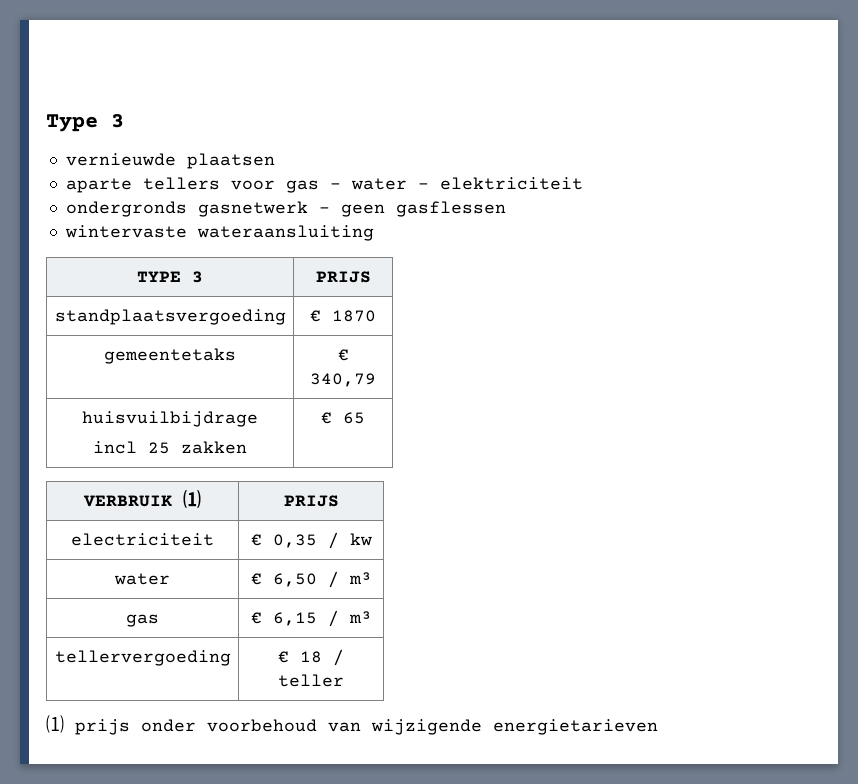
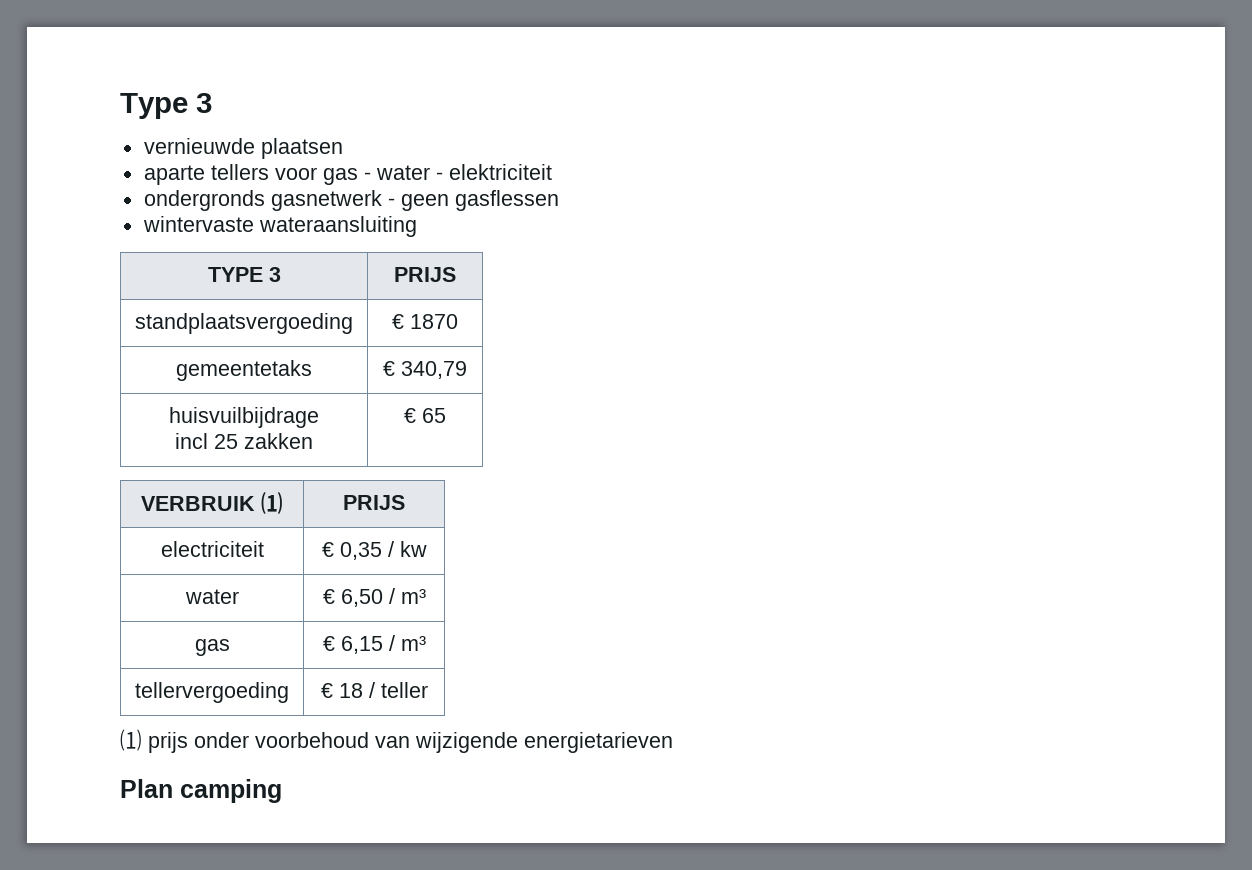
+ Plan camping

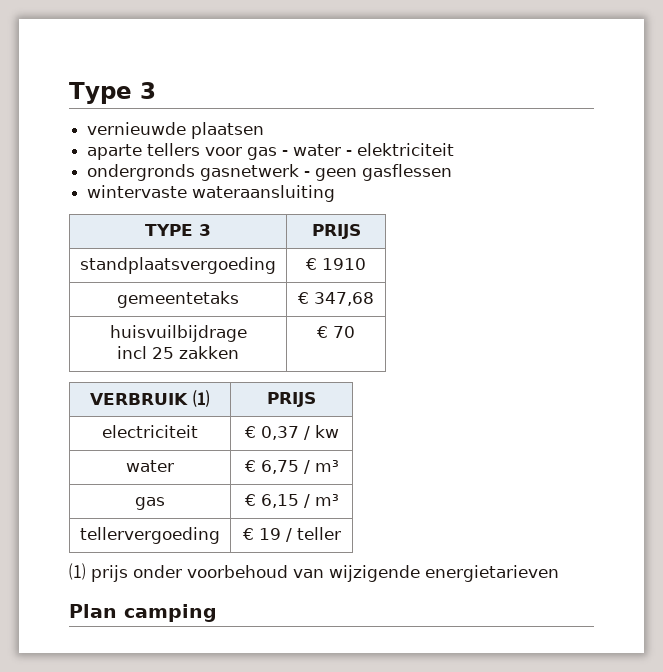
- standplaatsvergoeding | € 1870
+ standplaatsvergoeding | € 1910
- gemeentetaks | € 340,79
+ gemeentetaks | € 347,68
  huisvuilbijdrage
- incl 25 zakken | € 65
+ incl 25 zakken | € 70
- electriciteit | € 0,35 / kw
+ electriciteit | € 0,37 / kw
- water | € 6,50 / m³
+ water | € 6,75 / m³
- tellervergoeding | € 18 / teller
+ tellervergoeding | € 19 / teller

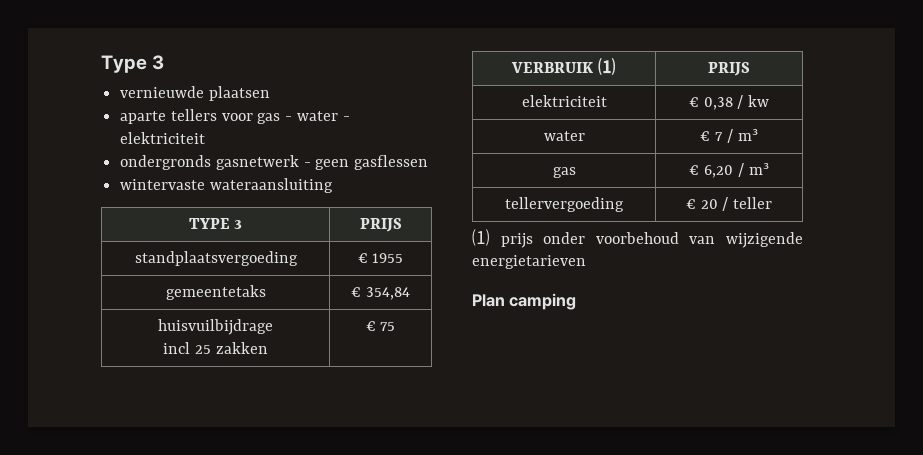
- standplaatsvergoeding | € 1910
+ standplaatsvergoeding | € 1955
- gemeentetaks | € 347,68
+ gemeentetaks | € 354,84
  huisvuilbijdrage
- incl 25 zakken | € 70
+ incl 25 zakken | € 75
- electriciteit | € 0,37 / kw
+ elektriciteit | € 0,38 / kw
- water | € 6,75 / m³
+ water | € 7 / m³
- gas | € 6,15 / m³
+ gas | € 6,20 / m³
- tellervergoeding | € 19 / teller
+ tellervergoeding | € 20 / teller

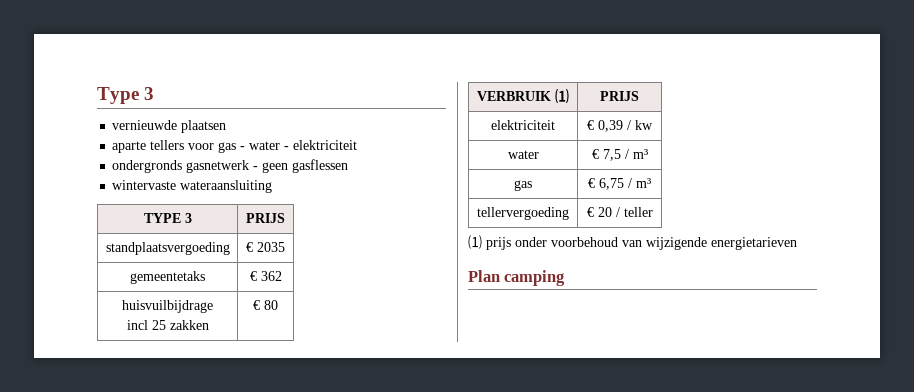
- standplaatsvergoeding | € 1955
+ standplaatsvergoeding | € 2035
- gemeentetaks | € 354,84
+ gemeentetaks | € 362
  huisvuilbijdrage
- incl 25 zakken | € 75
+ incl 25 zakken | € 80
- elektriciteit | € 0,38 / kw
+ elektriciteit | € 0,39 / kw
- water | € 7 / m³
+ water | € 7,5 / m³
- gas | € 6,20 / m³
+ gas | € 6,75 / m³

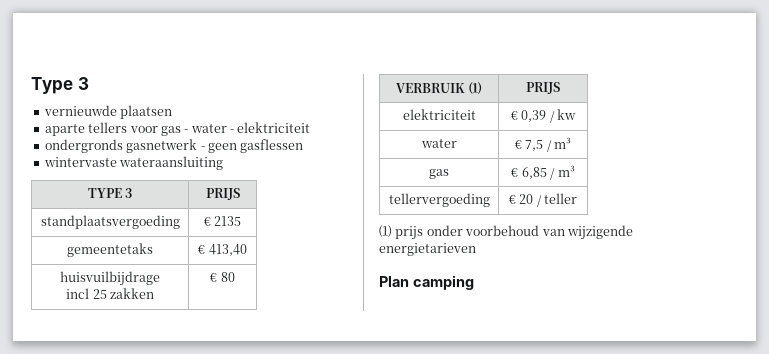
- standplaatsvergoeding | € 2035
+ standplaatsvergoeding | € 2135
- gemeentetaks | € 362
+ gemeentetaks | € 413,40
- gas | € 6,75 / m³
+ gas | € 6,85 / m³

